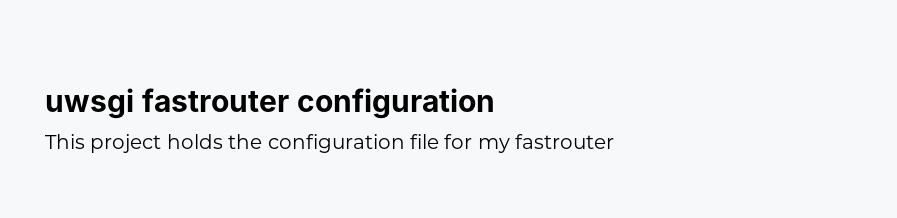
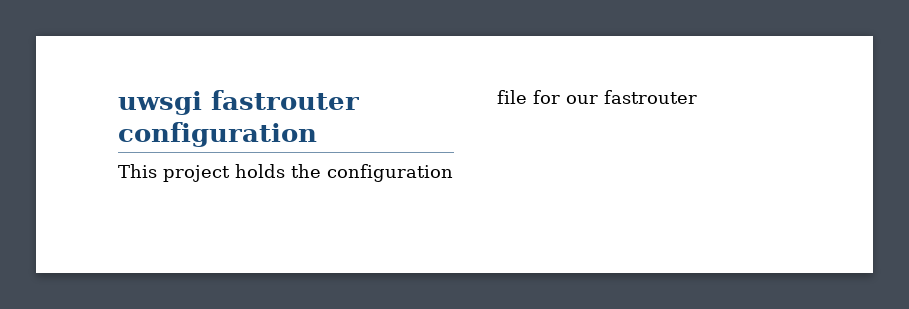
- This project holds the configuration file for my fastrouter
+ This project holds the configuration file for our fastrouter

